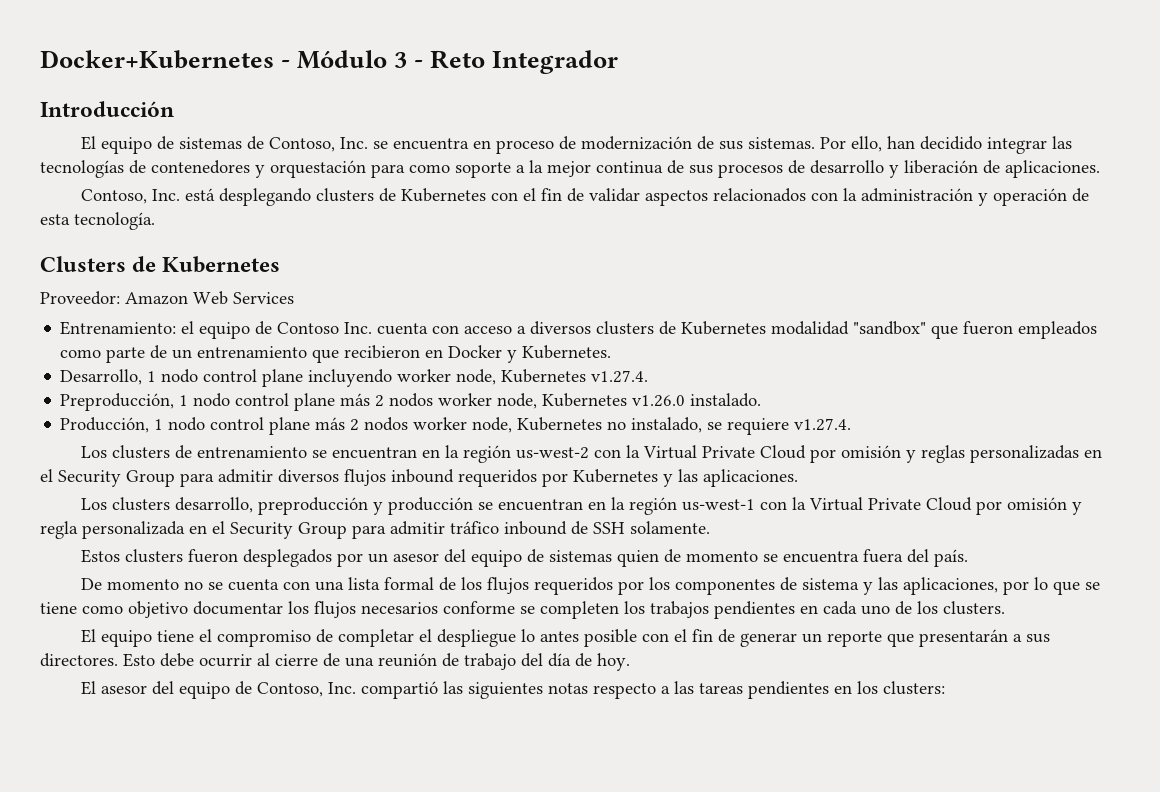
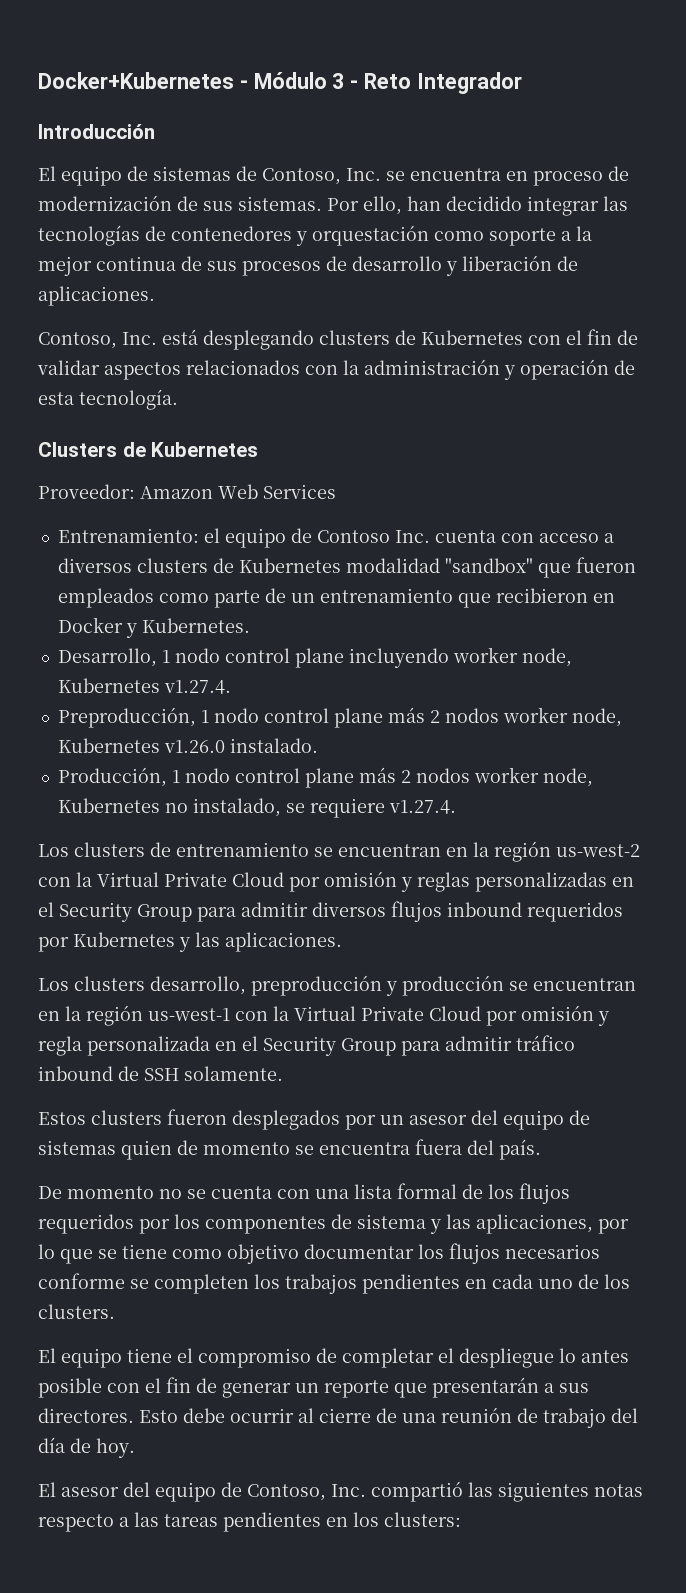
- Por ello, han decidido integrar las tecnologías de contenedores y orquestación para como soporte a la mejor continua de sus procesos de desarrollo y liberación de aplicaciones.
+ Por ello, han decidido integrar las tecnologías de contenedores y orquestación como soporte a la mejor continua de sus procesos de desarrollo y liberación de aplicaciones.

